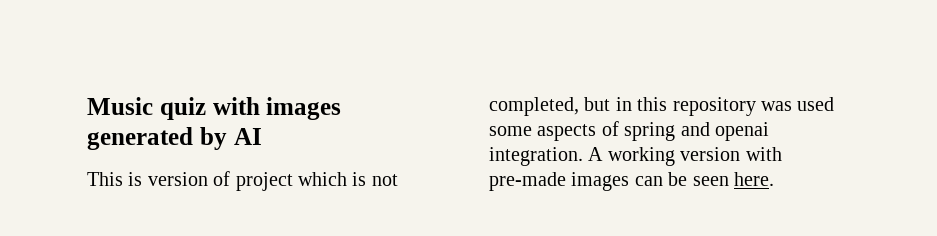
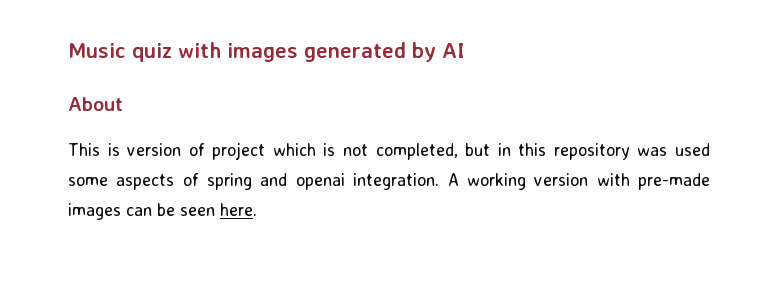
+ About

